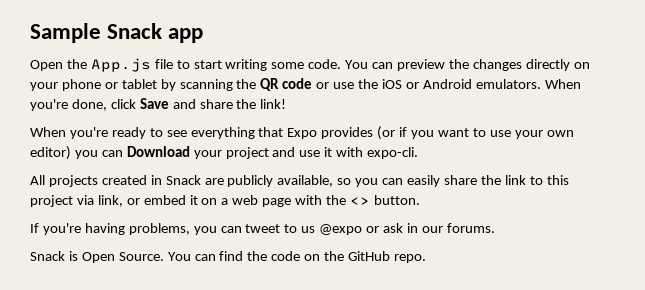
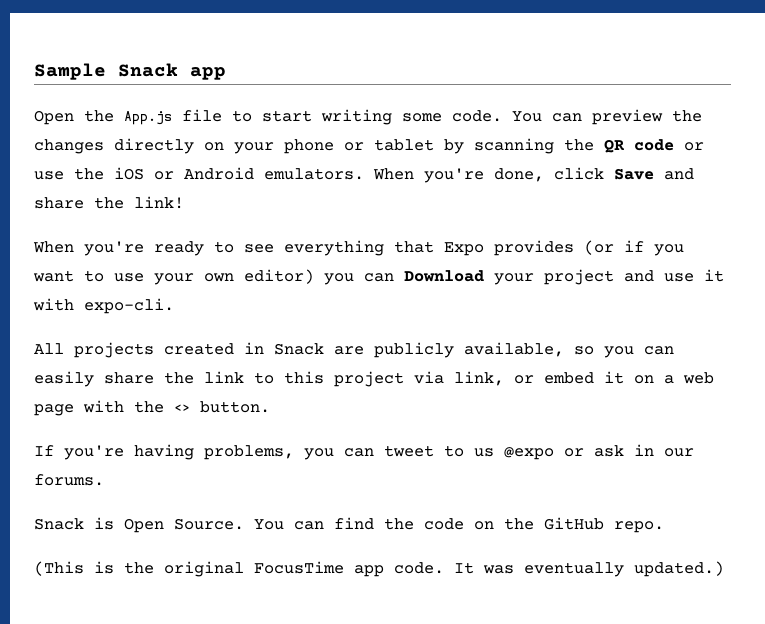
+ (This is the original FocusTime app code. It was eventually updated.)

